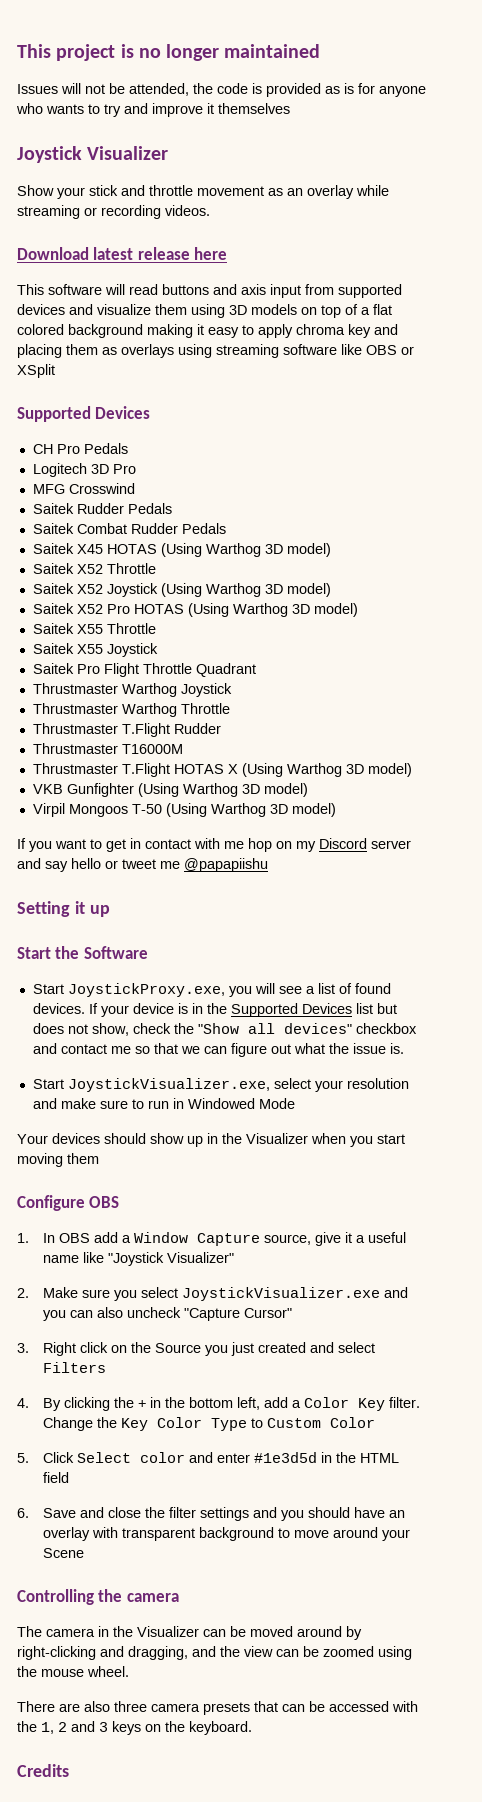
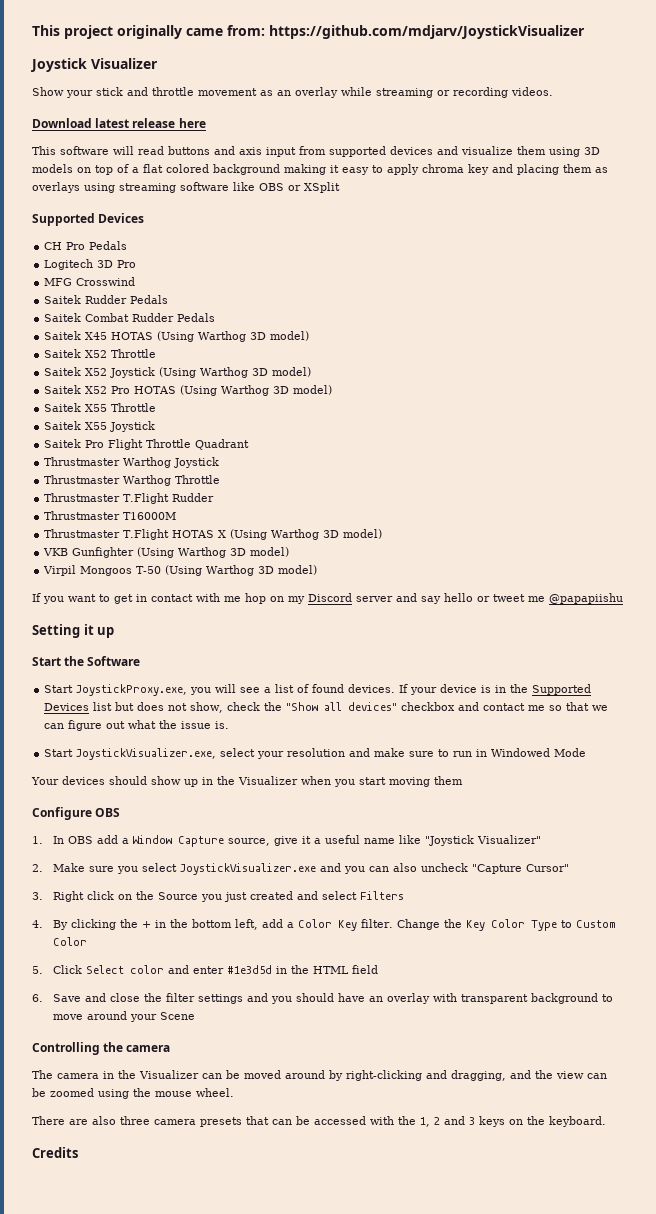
- This project is no longer maintained
- Issues will not be attended, the code is provided as is for anyone who wants to try and improve it themselves
+ This project originally came from: https://github.com/mdjarv/JoystickVisualizer

